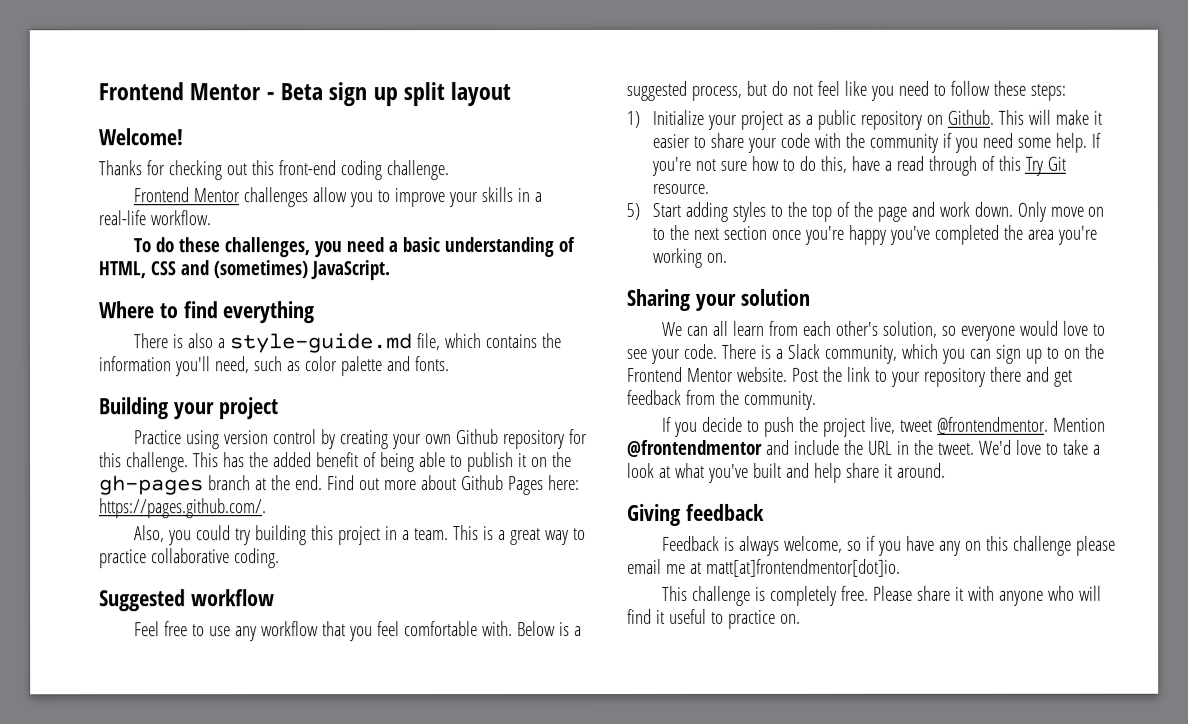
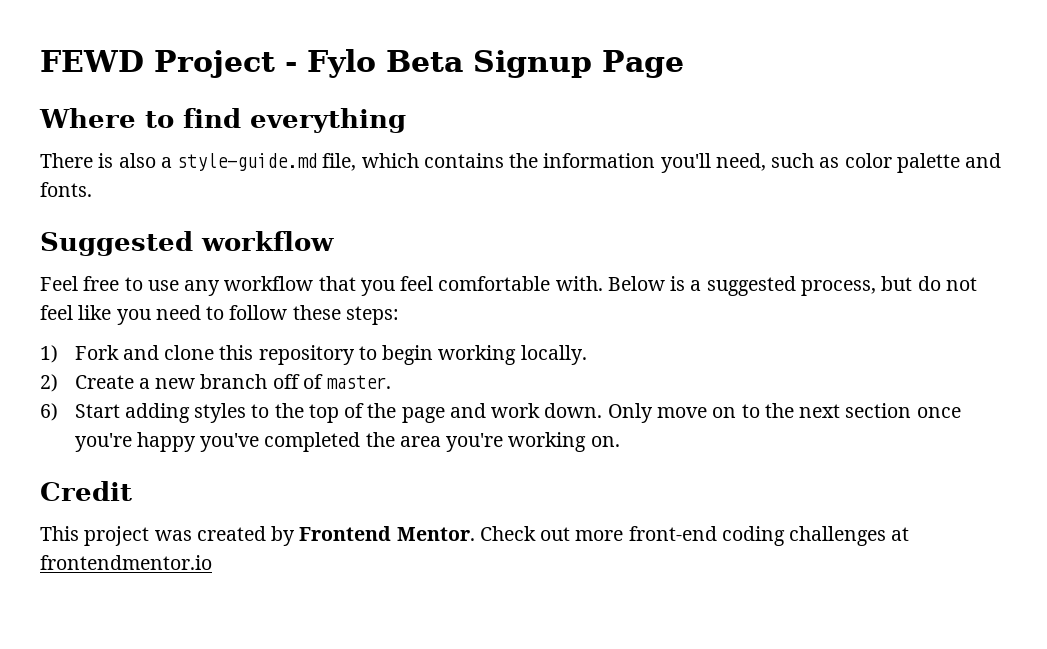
- Frontend Mentor - Beta sign up split layout
- Welcome!
- Thanks for checking out this front-end coding challenge.
- Frontend Mentor challenges allow you to improve your skills in a real-life workflow.
- To do these challenges, you need a basic understanding of HTML, CSS and (sometimes) JavaScript.
+ FEWD Project - Fylo Beta Signup Page
- Building your project
- Practice using version control by creating your own Github repository for this challenge. This has the added benefit of being able to publish it on the gh-pages branch at the end. Find out more about Github Pages here: https://pages.github.com/.
- Also, you could try building this project in a team. This is a great way to practice collaborative coding.
- 1) Initialize your project as a public repository on Github. This will make it easier to share your code with the community if you need some help. If you're not sure how to do this, have a read through of this Try Git resource.
- 5) Start adding styles to the top of the page and work down.
+ 1) Fork and clone this repository to begin working locally.
+ 2) Create a new branch off of master.
+ 6) Start adding styles to the top of the page and work down.
- Sharing your solution
- We can all learn from each other's solution, so everyone would love to see your code. There is a Slack community, which you can sign up to on the Frontend Mentor website. Post the link to your repository there and get feedback from the community.
- If you decide to push the project live, tweet @frontendmentor. Mention @frontendmentor and include the URL in the tweet. We'd love to take a look at what you've built and help share it around.
- Giving feedback
- Feedback is always welcome, so if you have any on this challenge please email me at matt[at]frontendmentor[dot]io.
- This challenge is completely free. Please share it with anyone who will find it useful to practice on.
+ Credit
+ This project was created by Frontend Mentor. Check out more front-end coding challenges at frontendmentor.io

